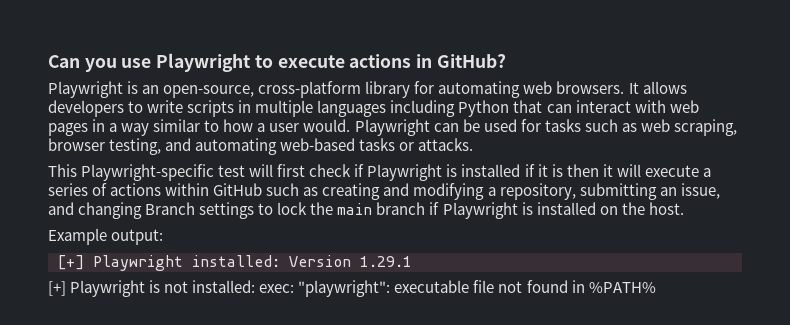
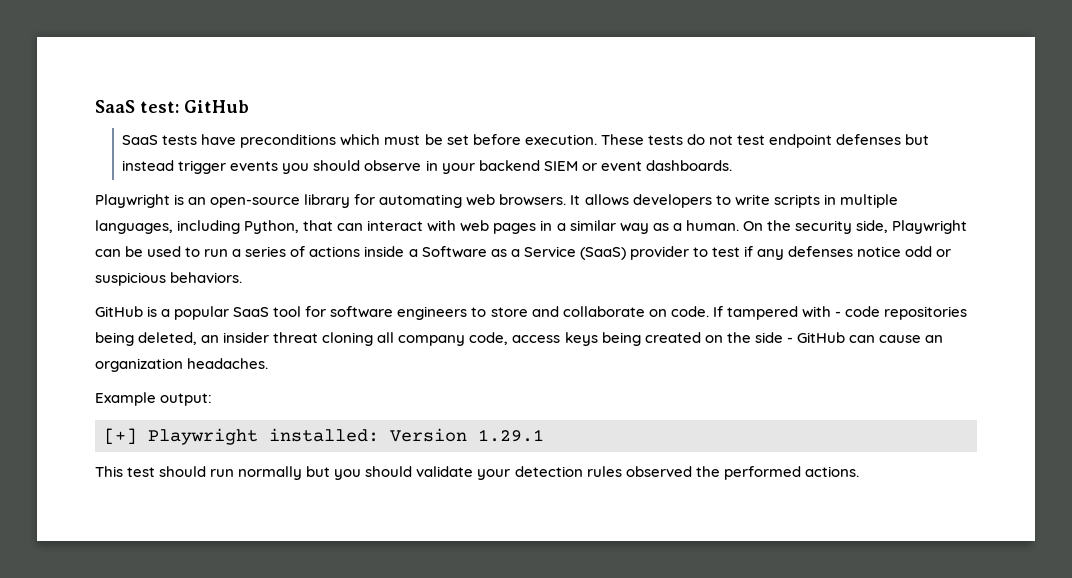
- Can you use Playwright to execute actions in GitHub?
+ SaaS test: GitHub
+ SaaS tests have preconditions which must be set before execution. These tests do not test endpoint defenses but instead trigger events you should observe in your backend SIEM or event dashboards.
- Playwright is an open-source, cross-platform library for automating web browsers.
+ Playwright is an open-source library for automating web browsers.
- It allows developers to write scripts in multiple languages including Python that can interact with web pages in a way similar to how a user would. Playwright can be used for tasks such as web scraping, browser testing, and automating web-based tasks or attacks.
- This Playwright-specific test will first check if Playwright is installed if it is then it will execute a series of actions within GitHub such as creating and modifying a repository, submitting an issue, and changing Branch settings to lock the main branch if Playwright is installed on the host.
+ It allows developers to write scripts in multiple languages, including Python, that can interact with web pages in a similar way as a human. On the security side, Playwright can be used to run a series of actions inside a Software as a Service (SaaS) provider to test if any defenses notice odd or suspicious behaviors.
+ GitHub is a popular SaaS tool for software engineers to store and collaborate on code. If tampered with - code repositories being deleted, an insider threat cloning all company code, access keys being created on the side - GitHub can cause an organization headaches.
- [+] Playwright is not installed: exec: "playwright": executable file not found in %PATH%
+ This test should run normally but you should validate your detection rules observed the performed actions.

